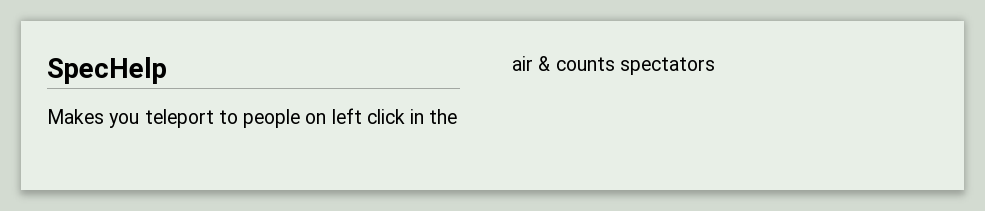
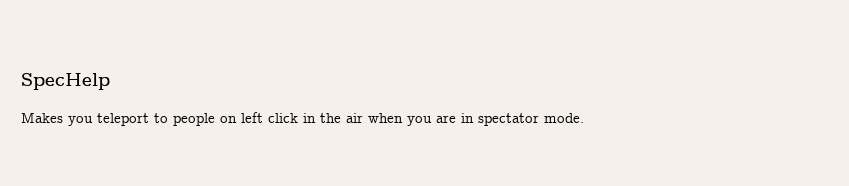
- Makes you teleport to people on left click in the air & counts spectators
+ Makes you teleport to people on left click in the air when you are in spectator mode.

